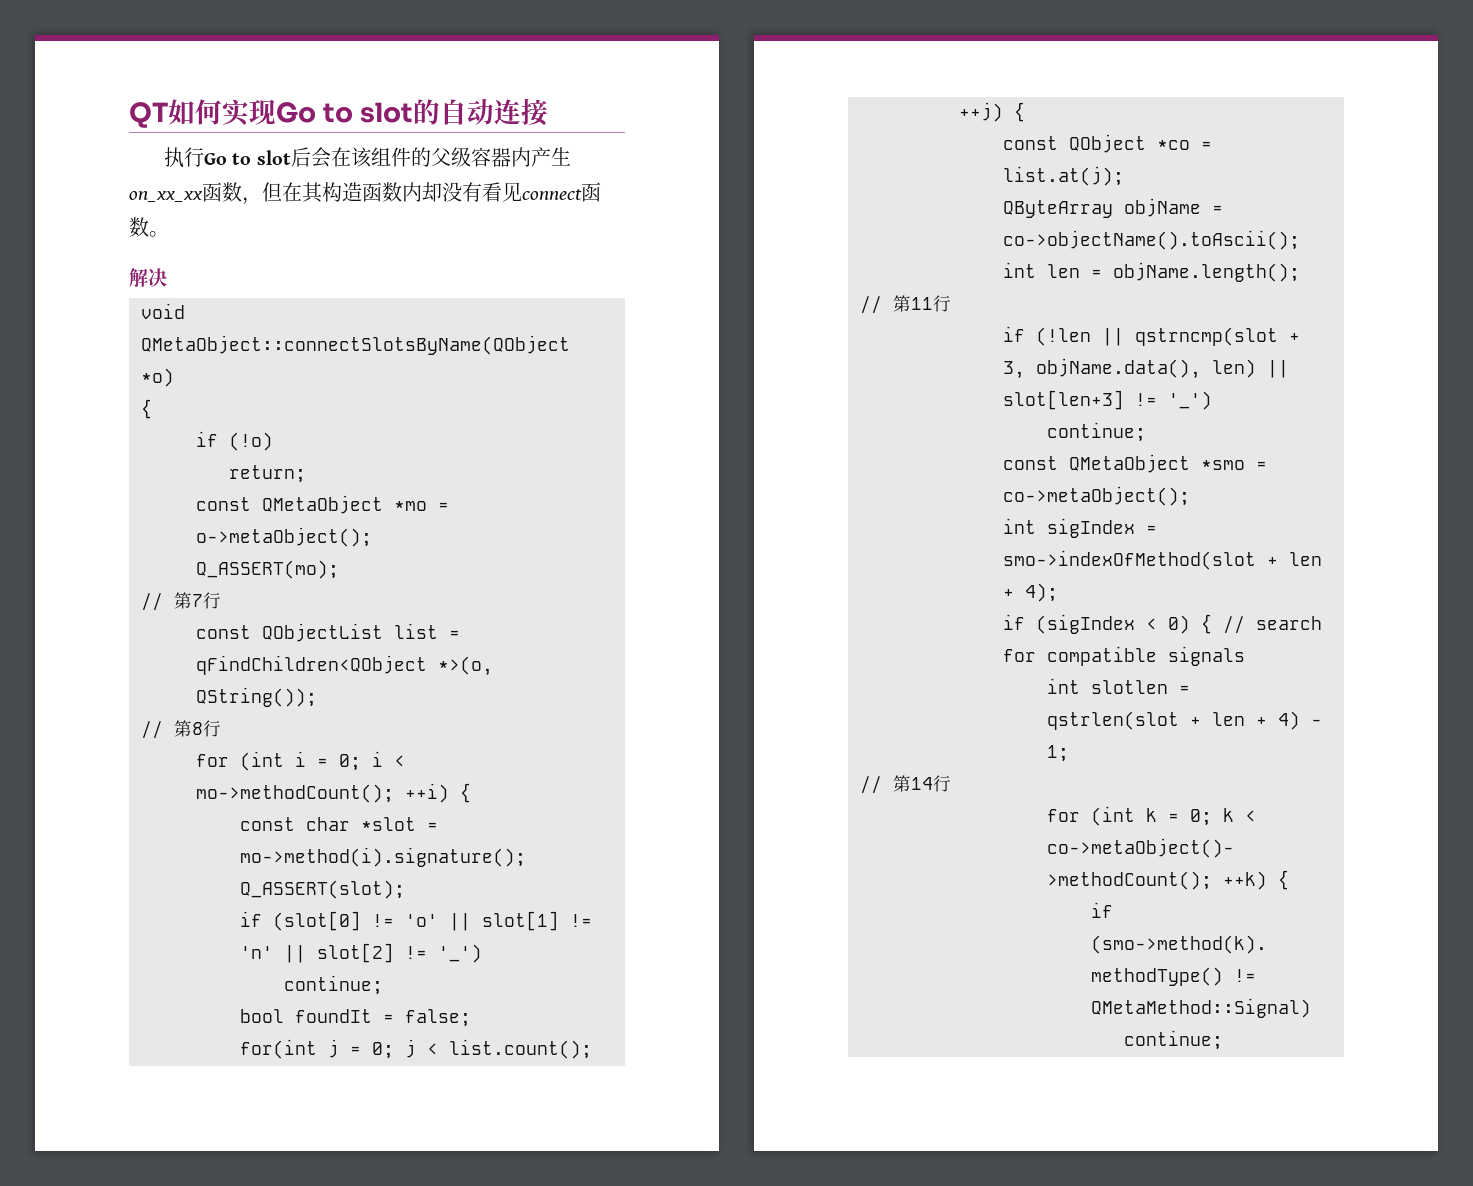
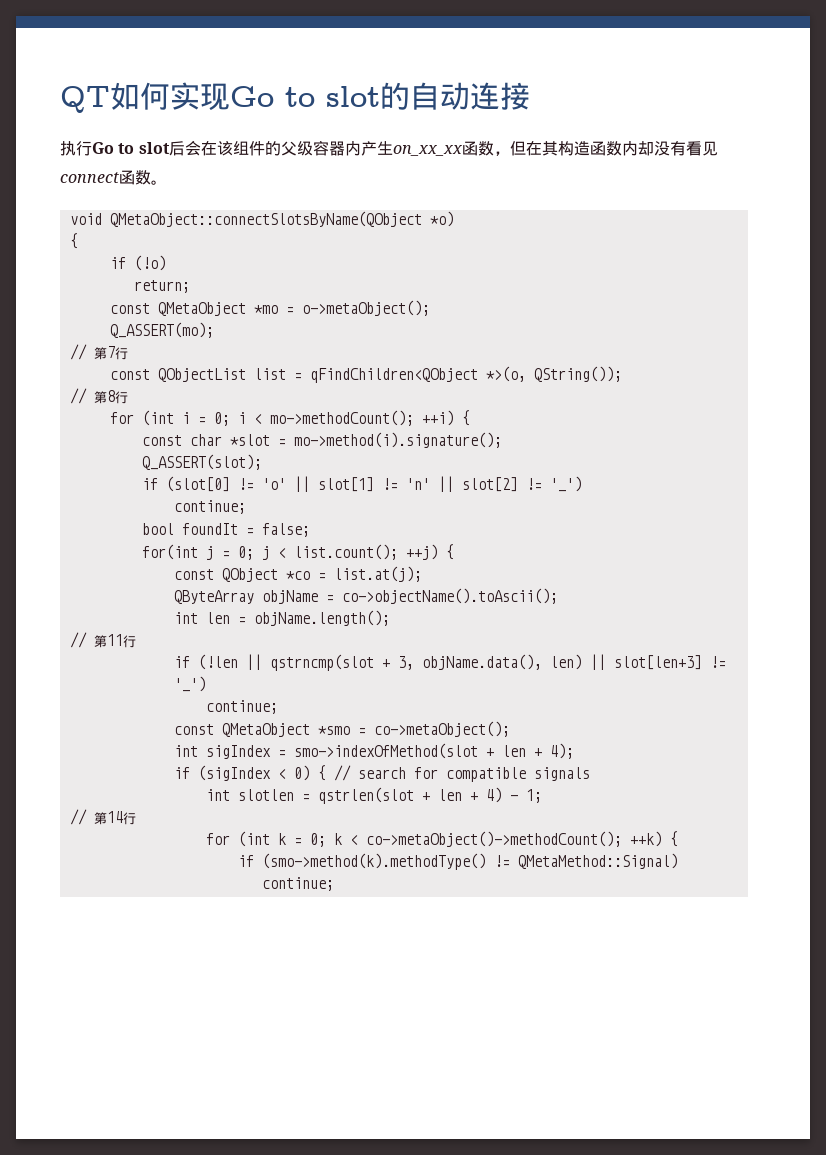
- 解决

